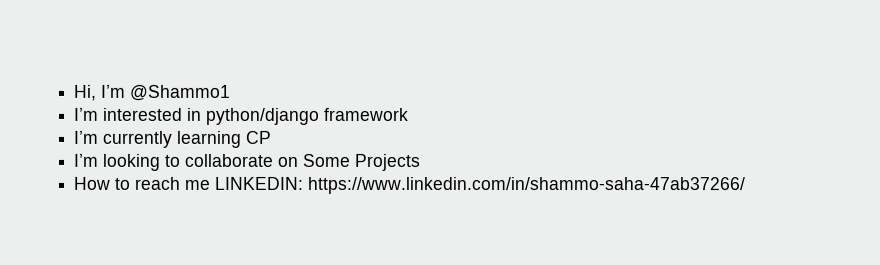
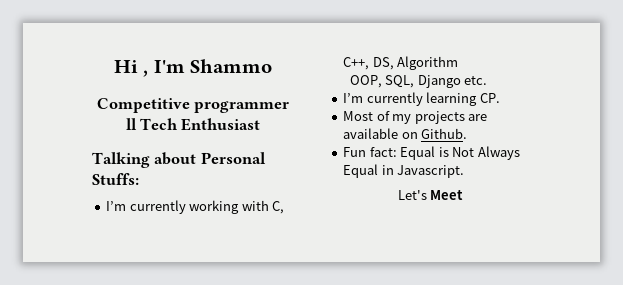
- Hi, I’m @Shammo1
- I’m interested in python/django framework
- I’m currently learning CP
- I’m looking to collaborate on Some Projects
- How to reach me LINKEDIN: https://www.linkedin.com/in/shammo-saha-47ab37266/
+ Hi , I'm Shammo
+ Competitive programmer ll Tech Enthusiast
+ Talking about Personal Stuffs:
+ I’m currently working with C, C++, DS, Algorithm
+ OOP, SQL, Django etc.
+ I’m currently learning CP.
+ Most of my projects are available on Github.
+ Fun fact: Equal is Not Always Equal in Javascript.
+ Let's Meet

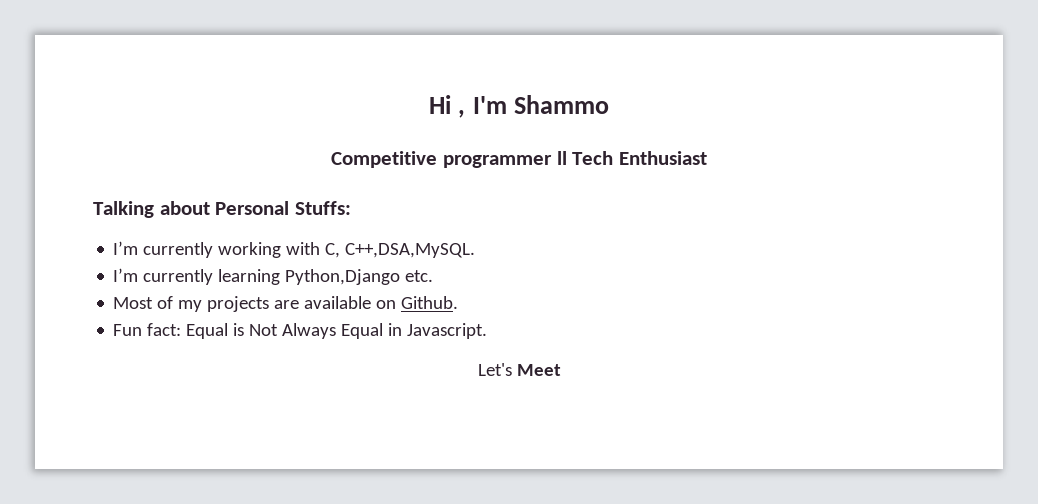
- I’m currently working with C, C++, DS, Algorithm
- OOP, SQL, Django etc.
+ I’m currently working with C, C++,DSA,MySQL.
- I’m currently learning CP.
+ I’m currently learning Python,Django etc.

